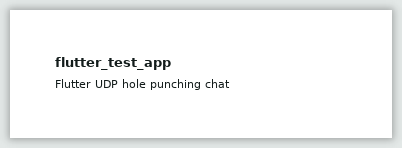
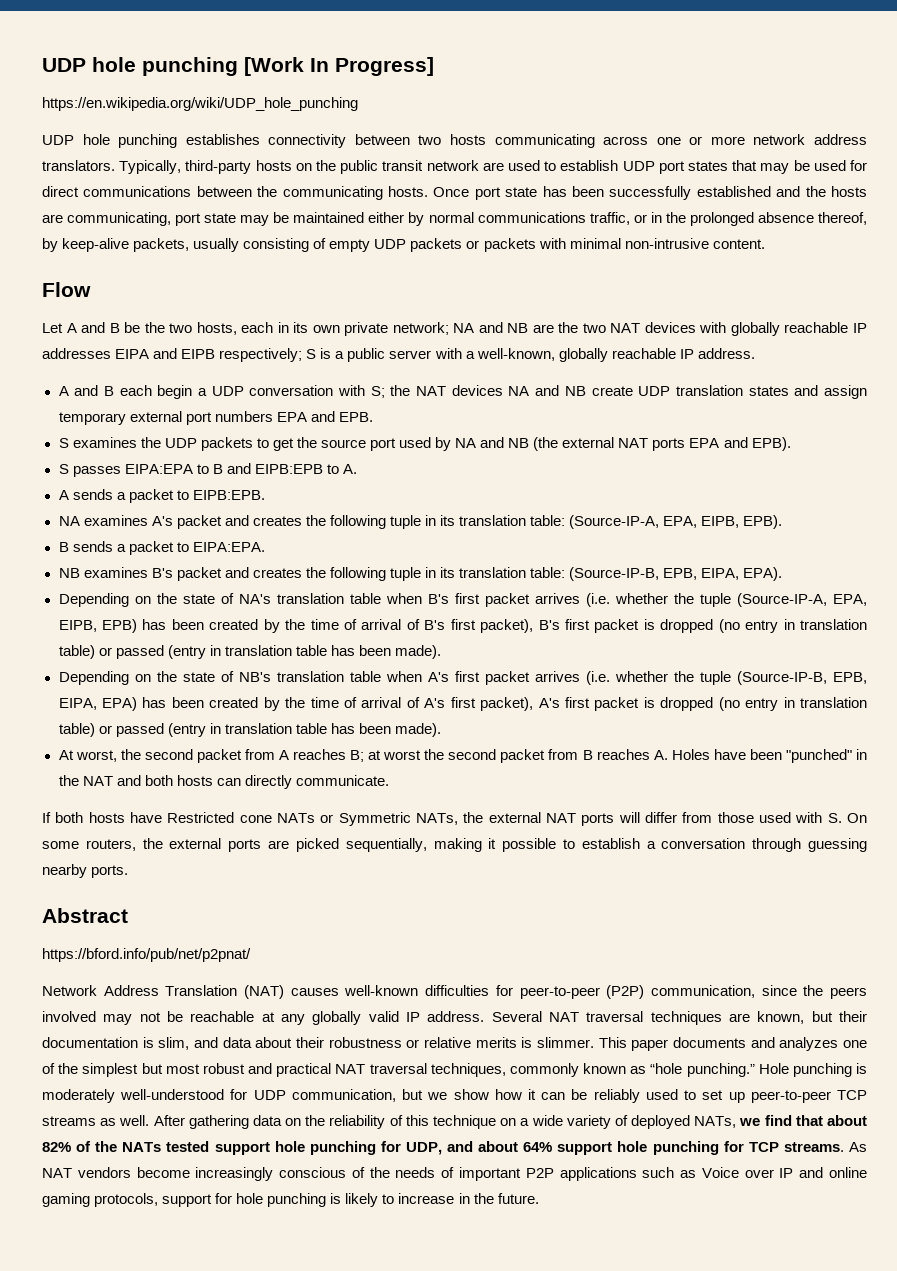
- flutter_test_app
- Flutter UDP hole punching chat
+ UDP hole punching [Work In Progress]
+ https://en.wikipedia.org/wiki/UDP_hole_punching
+ UDP hole punching establishes connectivity between two hosts communicating across one or more network address translators. Typically, third-party hosts on the public transit network are used to establish UDP port states that may be used for direct communications between the communicating hosts. Once port state has been successfully established and the hosts are communicating, port state may be maintained either by normal communications traffic, or in the prolonged absence thereof, by keep-alive packets, usually consisting of empty UDP packets or packets with minimal non-intrusive content.
+ Flow
+ Let A and B be the two hosts, each in its own private network; NA and NB are the two NAT devices with globally reachable IP addresses EIPA and EIPB respectively; S is a public server with a well-known, globally reachable IP address.
+ A and B each begin a UDP conversation with S; the NAT devices NA and NB create UDP translation states and assign temporary external port numbers EPA and EPB.
+ S examines the UDP packets to get the source port used by NA and NB (the external NAT ports EPA and EPB).
+ S passes EIPA:EPA to B and EIPB:EPB to A.
+ A sends a packet to EIPB:EPB.
+ NA examines A's packet and creates the following tuple in its translation table: (Source-IP-A, EPA, EIPB, EPB).
+ B sends a packet to EIPA:EPA.
+ NB examines B's packet and creates the following tuple in its translation table: (Source-IP-B, EPB, EIPA, EPA).
+ Depending on the state of NA's translation table when B's first packet arrives (i.e. whether the tuple (Source-IP-A, EPA, EIPB, EPB) has been created by the time of arrival of B's first packet), B's first packet is dropped (no entry in translation table) or passed (entry in translation table has been made).
+ Depending on the state of NB's translation table when A's first packet arrives (i.e. whether the tuple (Source-IP-B, EPB, EIPA, EPA) has been created by the time of arrival of A's first packet), A's first packet is dropped (no entry in translation table) or passed (entry in translation table has been made).
+ At worst, the second packet from A reaches B; at worst the second packet from B reaches A. Holes have been "punched" in the NAT and both hosts can directly communicate.
+ If both hosts have Restricted cone NATs or Symmetric NATs, the external NAT ports will differ from those used with S. On some routers, the external ports are picked sequentially, making it possible to establish a conversation through guessing nearby ports.
+ Abstract
+ https://bford.info/pub/net/p2pnat/
+ Network Address Translation (NAT) causes well-known difficulties for peer-to-peer (P2P) communication, since the peers involved may not be reachable at any globally valid IP address. Several NAT traversal techniques are known, but their documentation is slim, and data about their robustness or relative merits is slimmer. This paper documents and analyzes one of the simplest but most robust and practical NAT traversal techniques, commonly known as “hole punching.” Hole punching is moderately well-understood for UDP communication, but we show how it can be reliably used to set up peer-to-peer TCP streams as well. After gathering data on the reliability of this technique on a wide variety of deployed NATs, we find that about 82% of the NATs tested support hole punching for UDP, and about 64% support hole punching for TCP streams. As NAT vendors become increasingly conscious of the needs of important P2P applications such as Voice over IP and online gaming protocols, support for hole punching is likely to increase in the future.

